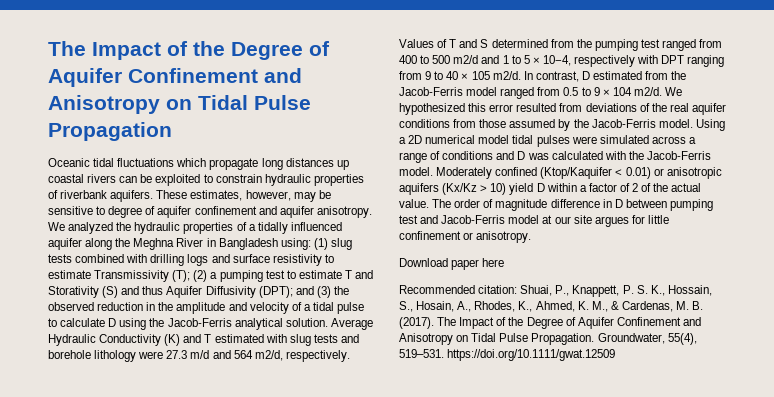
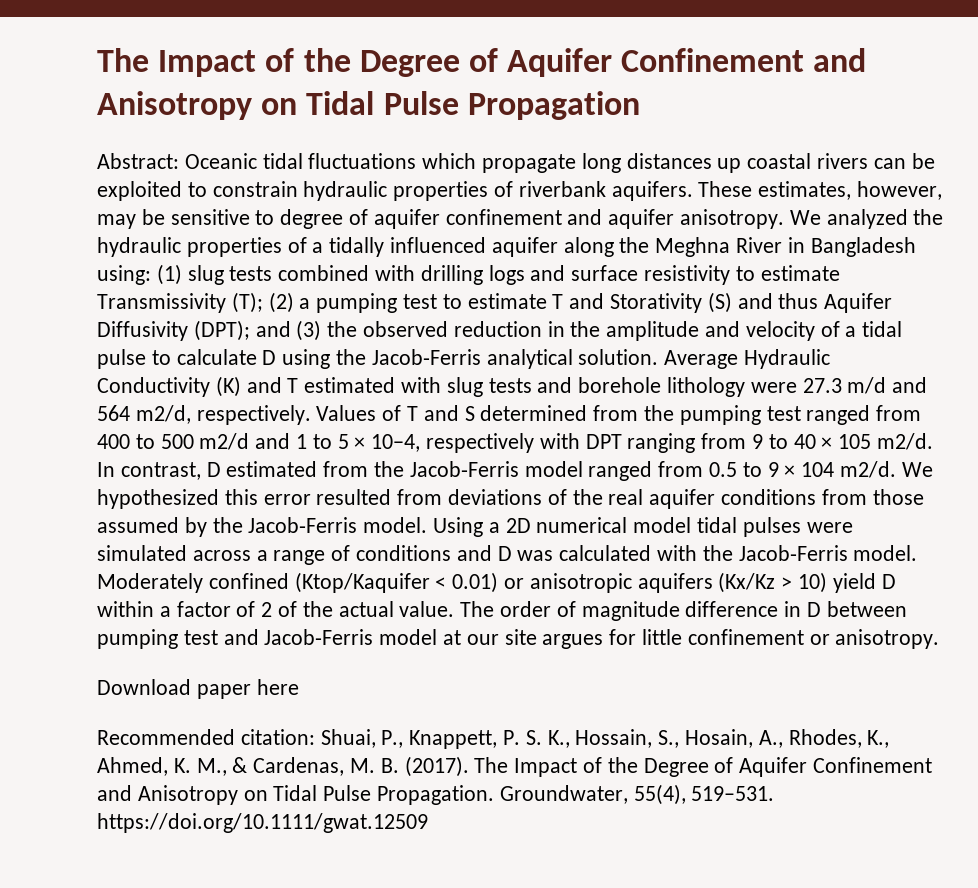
- Oceanic tidal fluctuations which propagate long distances up coastal rivers can be exploited to constrain hydraulic properties of riverbank aquifers.
+ Abstract: Oceanic tidal fluctuations which propagate long distances up coastal rivers can be exploited to constrain hydraulic properties of riverbank aquifers.

